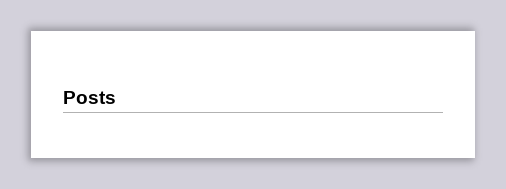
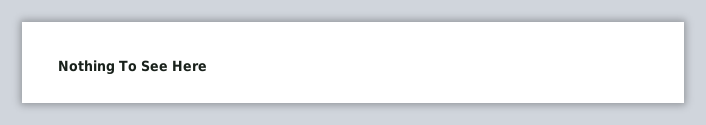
- Posts
+ Nothing To See Here

